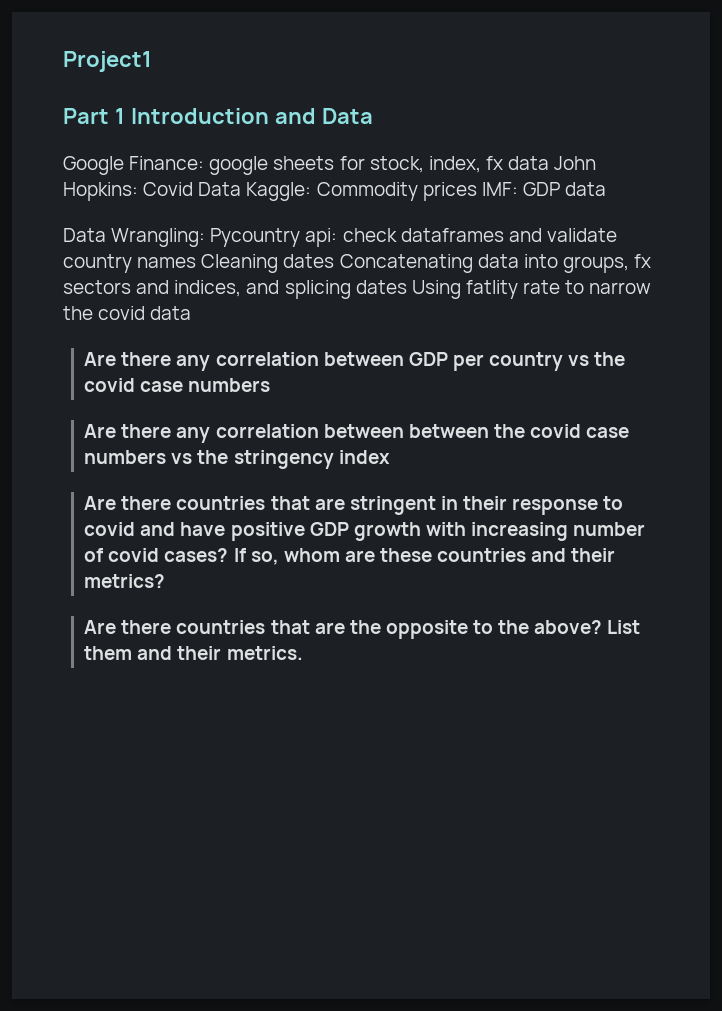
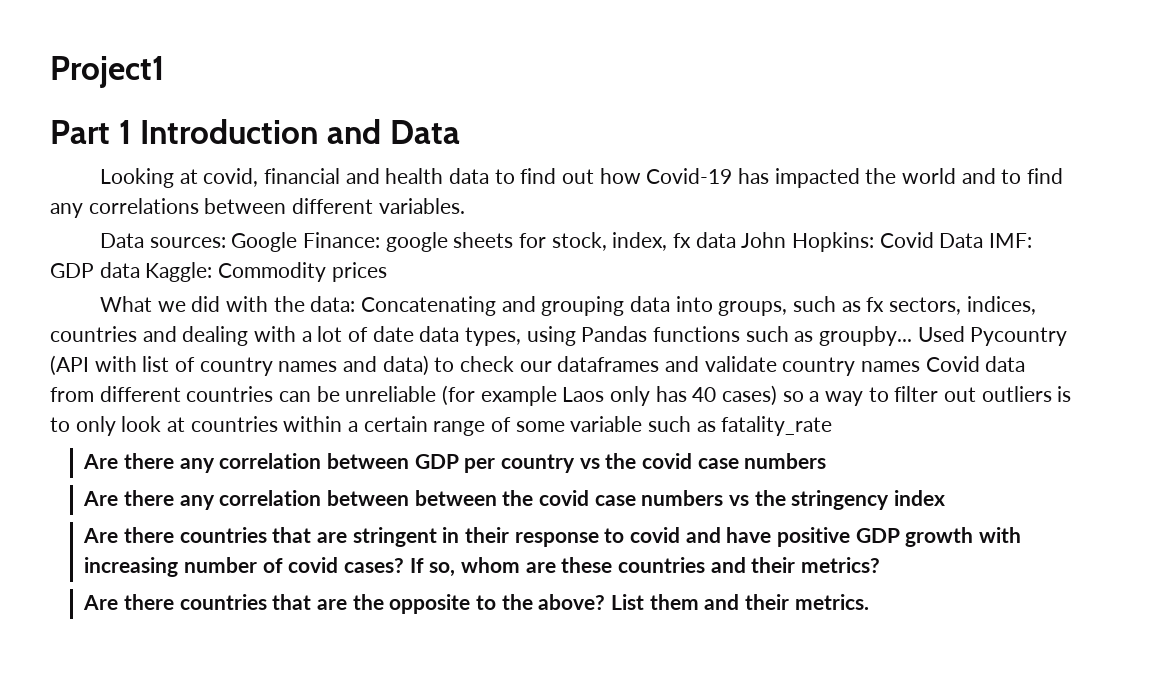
- Google Finance: google sheets for stock, index, fx data John Hopkins: Covid Data Kaggle: Commodity prices IMF: GDP data
- Data Wrangling: Pycountry api: check dataframes and validate country names Cleaning dates Concatenating data into groups, fx sectors and indices, and splicing dates Using fatlity rate to narrow the covid data
+ Looking at covid, financial and health data to find out how Covid-19 has impacted the world and to find any correlations between different variables.
+ Data sources: Google Finance: google sheets for stock, index, fx data John Hopkins: Covid Data IMF: GDP data Kaggle: Commodity prices
+ What we did with the data: Concatenating and grouping data into groups, such as fx sectors, indices, countries and dealing with a lot of date data types, using Pandas functions such as groupby... Used Pycountry (API with list of country names and data) to check our dataframes and validate country names Covid data from different countries can be unreliable (for example Laos only has 40 cases) so a way to filter out outliers is to only look at countries within a certain range of some variable such as fatality_rate

